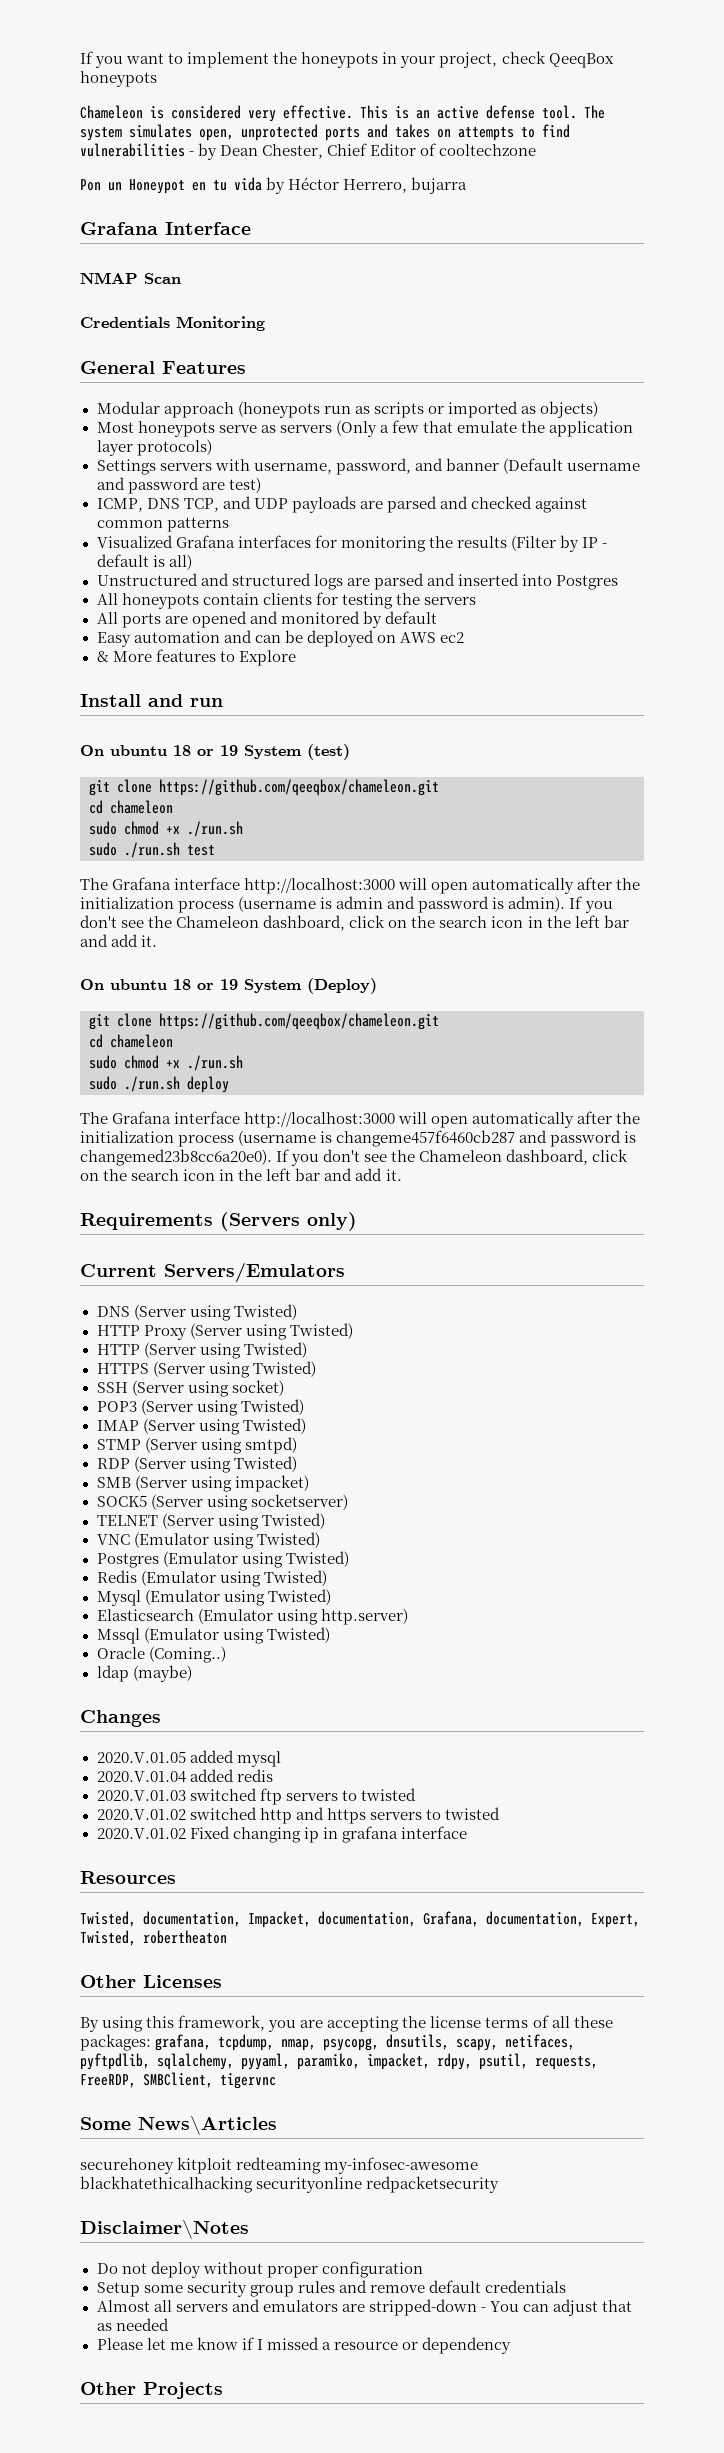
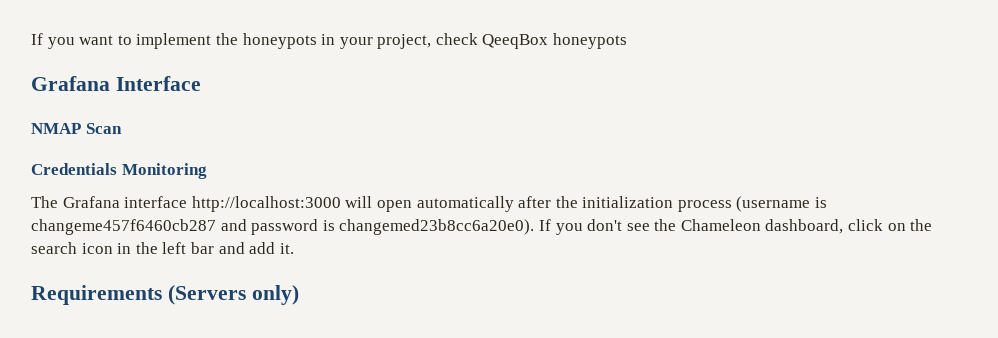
- Chameleon is considered very effective. This is an active defense tool. The system simulates open, unprotected ports and takes on attempts to find vulnerabilities - by Dean Chester, Chief Editor of cooltechzone
- Pon un Honeypot en tu vida by Héctor Herrero, bujarra
- General Features
- Modular approach (honeypots run as scripts or imported as objects)
- Most honeypots serve as servers (Only a few that emulate the application layer protocols)
- Settings servers with username, password, and banner (Default username and password are test)
- ICMP, DNS TCP, and UDP payloads are parsed and checked against common patterns
- Visualized Grafana interfaces for monitoring the results (Filter by IP - default is all)
- Unstructured and structured logs are parsed and inserted into Postgres
- All honeypots contain clients for testing the servers
- All ports are opened and monitored by default
- Easy automation and can be deployed on AWS ec2
- & More features to Explore
- Install and run
- On ubuntu 18 or 19 System (test)
- git clone https://github.com/qeeqbox/chameleon.git
- cd chameleon
- sudo chmod +x ./run.sh
- sudo ./run.sh test
- The Grafana interface http://localhost:3000 will open automatically after the initialization process (username is admin and password is admin). If you don't see the Chameleon dashboard, click on the search icon in the left bar and add it.
- On ubuntu 18 or 19 System (Deploy)
- git clone https://github.com/qeeqbox/chameleon.git
- cd chameleon
- sudo chmod +x ./run.sh
- sudo ./run.sh deploy
- Current Servers/Emulators
- DNS (Server using Twisted)
- HTTP Proxy (Server using Twisted)
- HTTP (Server using Twisted)
- HTTPS (Server using Twisted)
- SSH (Server using socket)
- POP3 (Server using Twisted)
- IMAP (Server using Twisted)
- STMP (Server using smtpd)
- RDP (Server using Twisted)
- SMB (Server using impacket)
- SOCK5 (Server using socketserver)
- TELNET (Server using Twisted)
- VNC (Emulator using Twisted)
- Postgres (Emulator using Twisted)
- Redis (Emulator using Twisted)
- Mysql (Emulator using Twisted)
- Elasticsearch (Emulator using http.server)
- Mssql (Emulator using Twisted)
- Oracle (Coming..)
- ldap (maybe)
- Changes
- 2020.V.01.05 added mysql
- 2020.V.01.04 added redis
- 2020.V.01.03 switched ftp servers to twisted
- 2020.V.01.02 switched http and https servers to twisted
- 2020.V.01.02 Fixed changing ip in grafana interface
- Resources
- Twisted, documentation, Impacket, documentation, Grafana, documentation, Expert, Twisted, robertheaton
- Other Licenses
- By using this framework, you are accepting the license terms of all these packages: grafana, tcpdump, nmap, psycopg, dnsutils, scapy, netifaces, pyftpdlib, sqlalchemy, pyyaml, paramiko, impacket, rdpy, psutil, requests, FreeRDP, SMBClient, tigervnc
- Some News\Articles
- securehoney kitploit redteaming my-infosec-awesome blackhatethicalhacking securityonline redpacketsecurity
- Disclaimer\Notes
- Do not deploy without proper configuration
- Setup some security group rules and remove default credentials
- Almost all servers and emulators are stripped-down - You can adjust that as needed
- Please let me know if I missed a resource or dependency
- Other Projects

